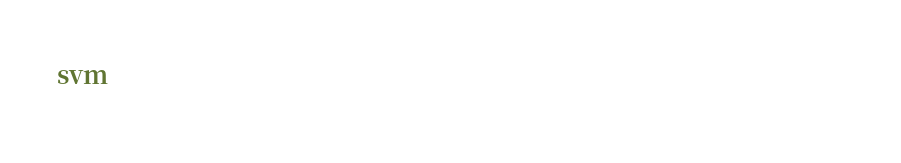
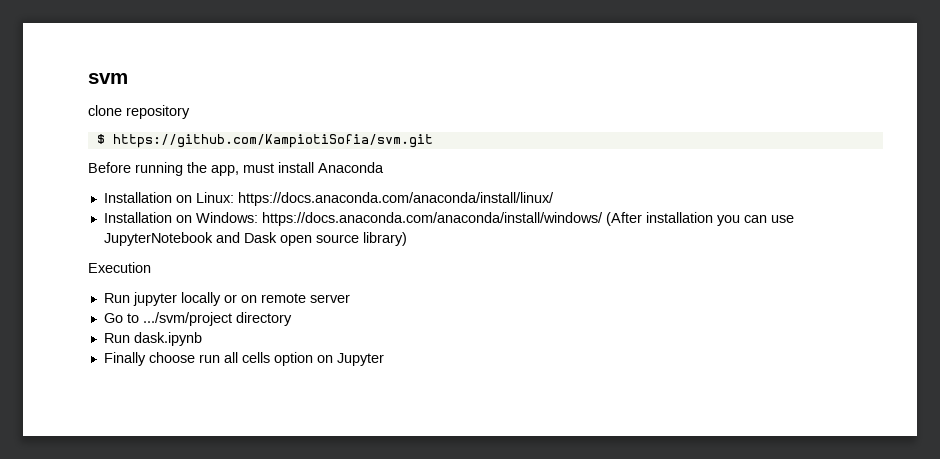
+ clone repository
+ $ https://github.com/KampiotiSofia/svm.git
+ Before running the app, must install Anaconda
+ Installation on Linux: https://docs.anaconda.com/anaconda/install/linux/
+ Installation on Windows: https://docs.anaconda.com/anaconda/install/windows/ (After installation you can use JupyterNotebook and Dask open source library)
+ Execution
+ Run jupyter locally or on remote server
+ Go to .../svm/project directory
+ Run dask.ipynb
+ Finally choose run all cells option on Jupyter

